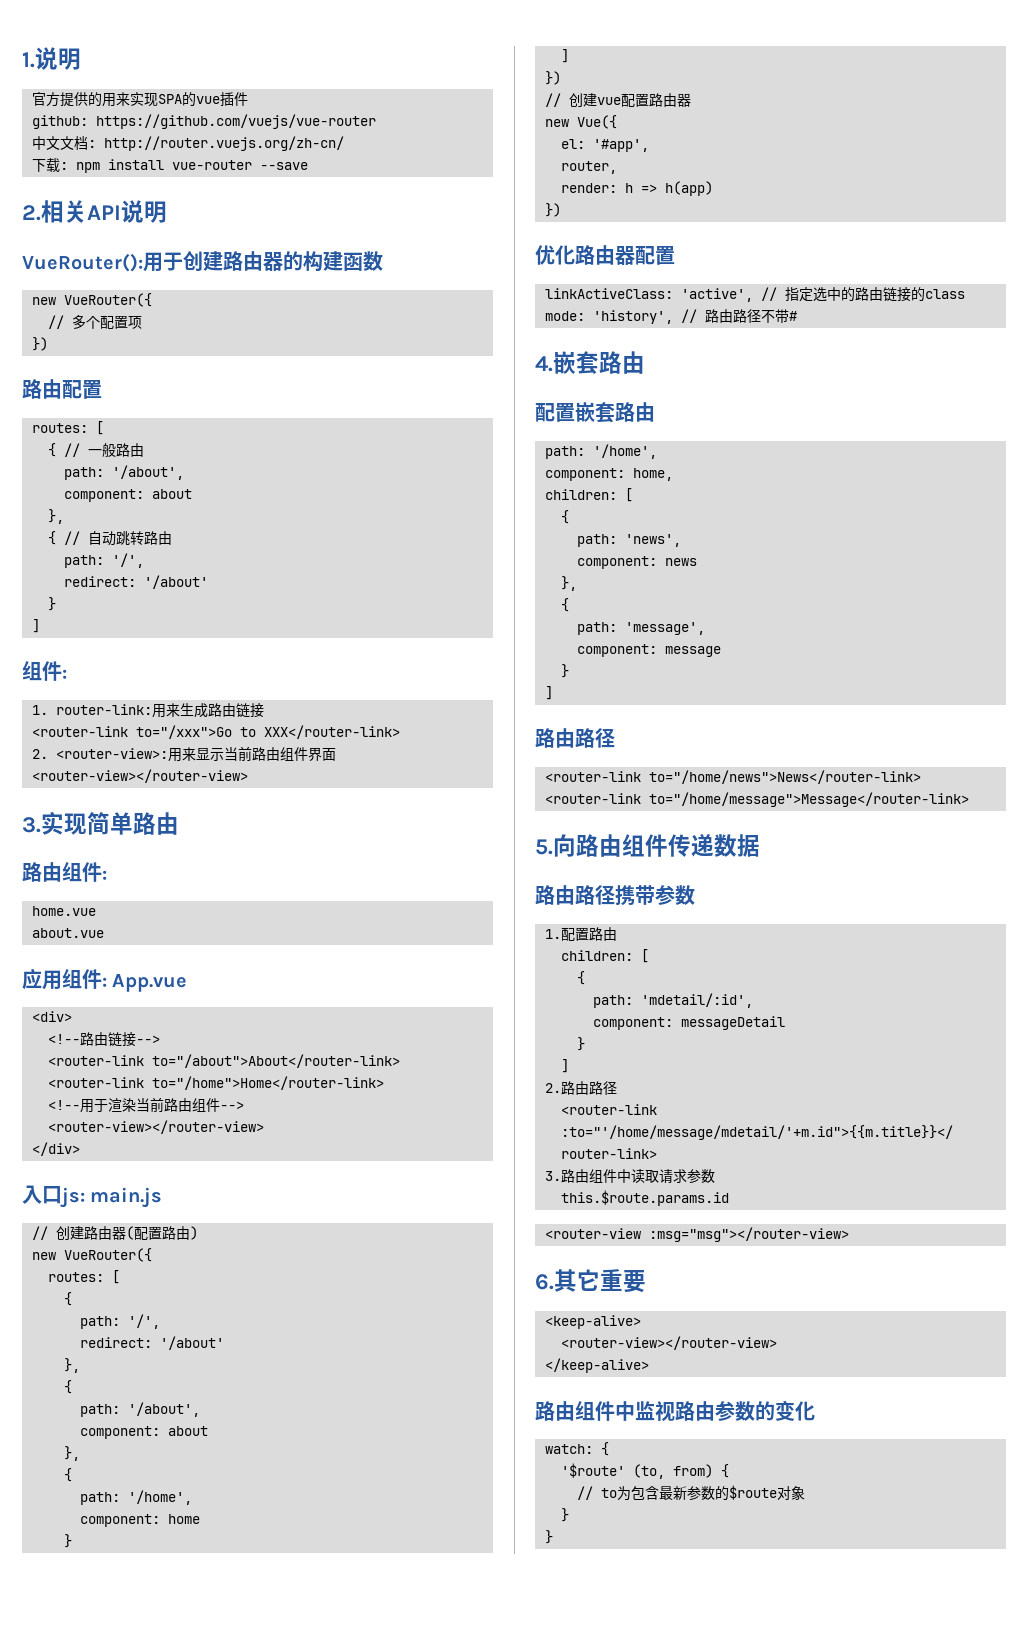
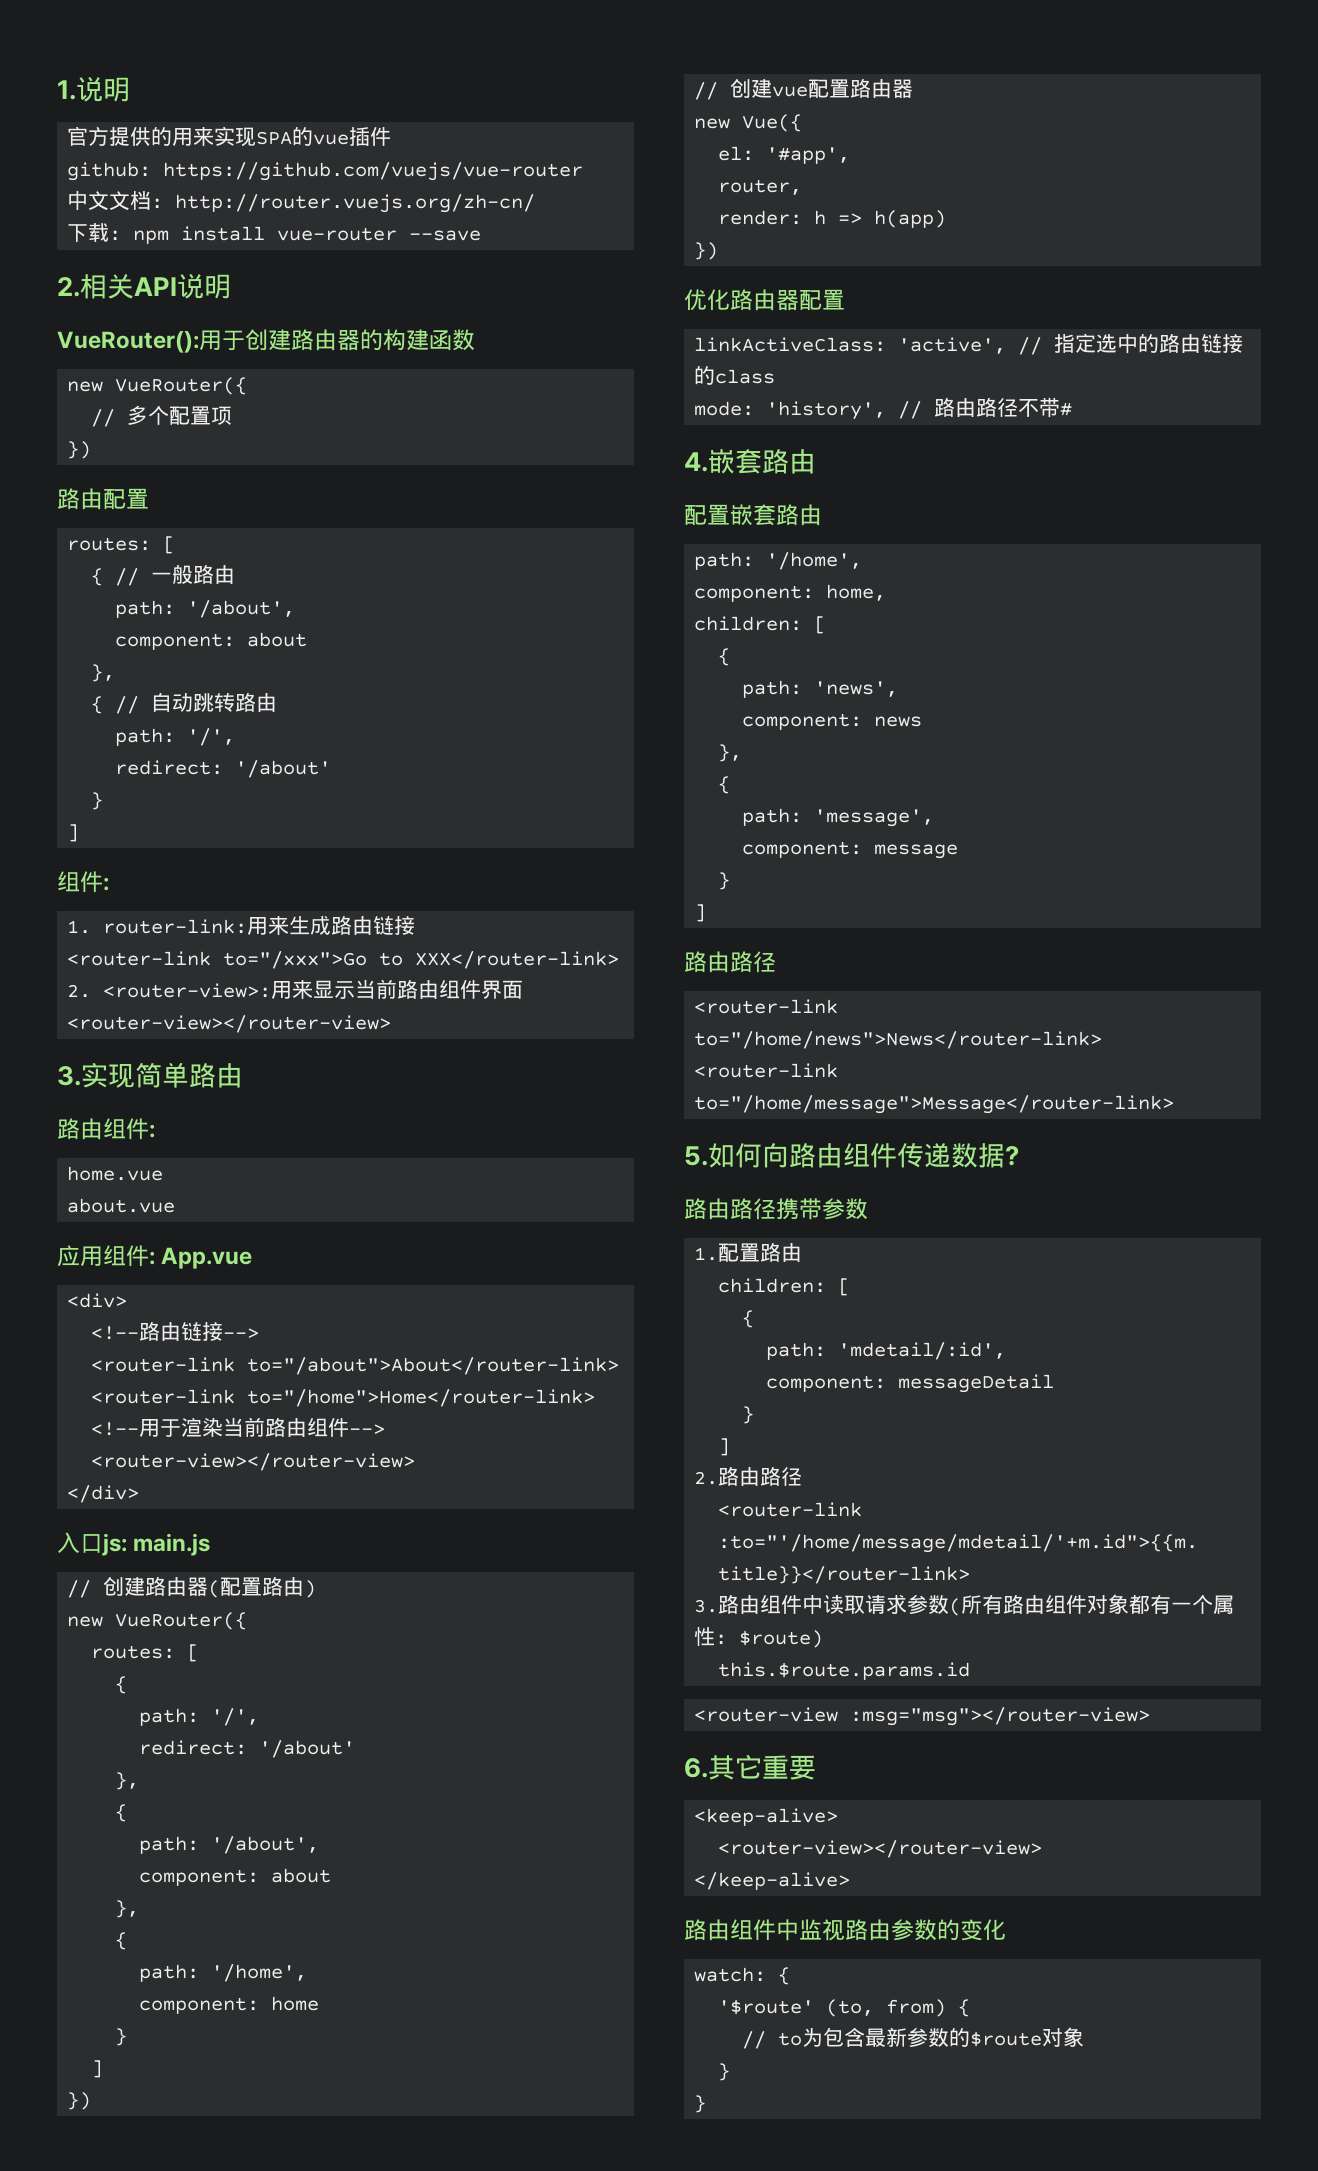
- 5.向路由组件传递数据
+ 5.如何向路由组件传递数据?
- 3.路由组件中读取请求参数
+ 3.路由组件中读取请求参数(所有路由组件对象都有一个属性: $route)

